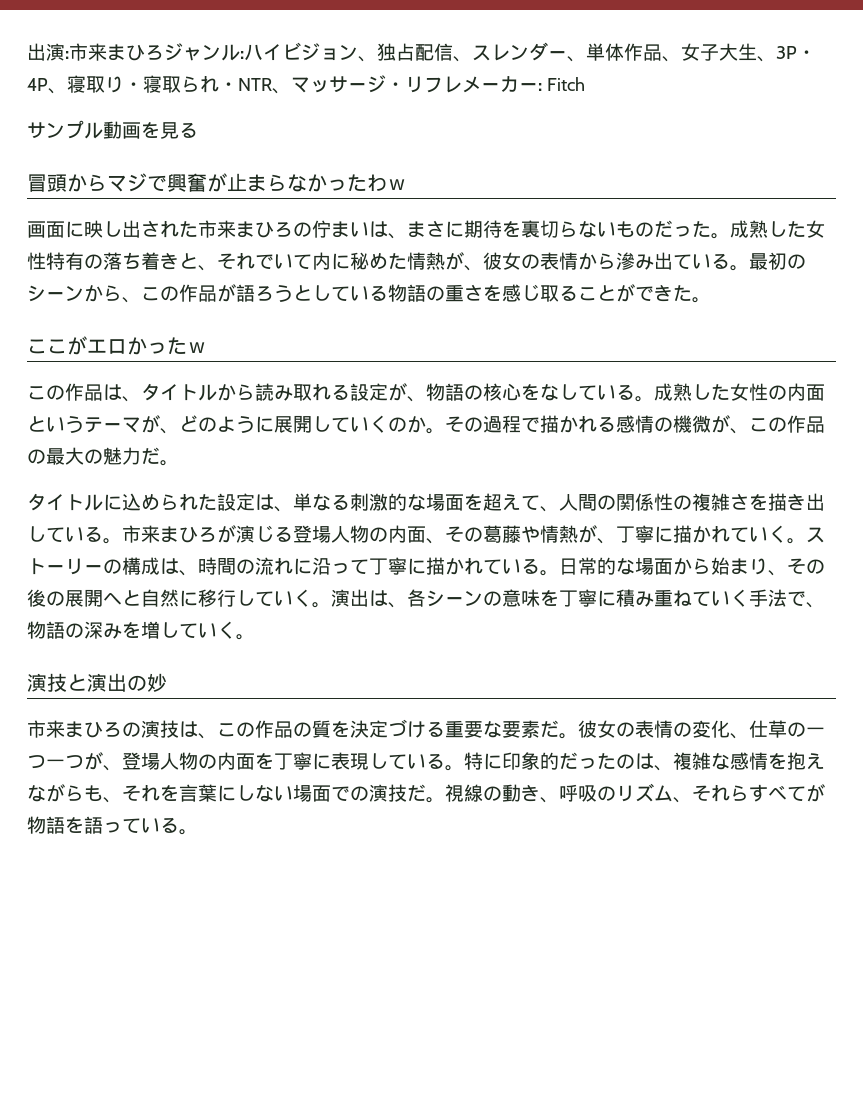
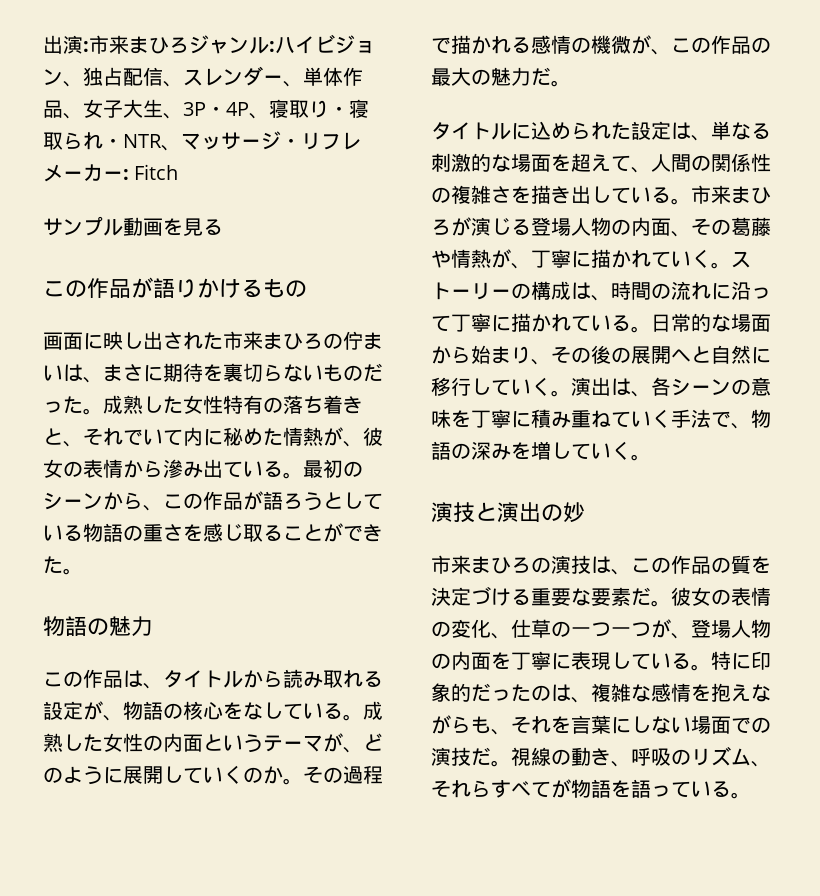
- 冒頭からマジで興奮が止まらなかったわｗ
+ この作品が語りかけるもの
- ここがエロかったｗ
+ 物語の魅力

